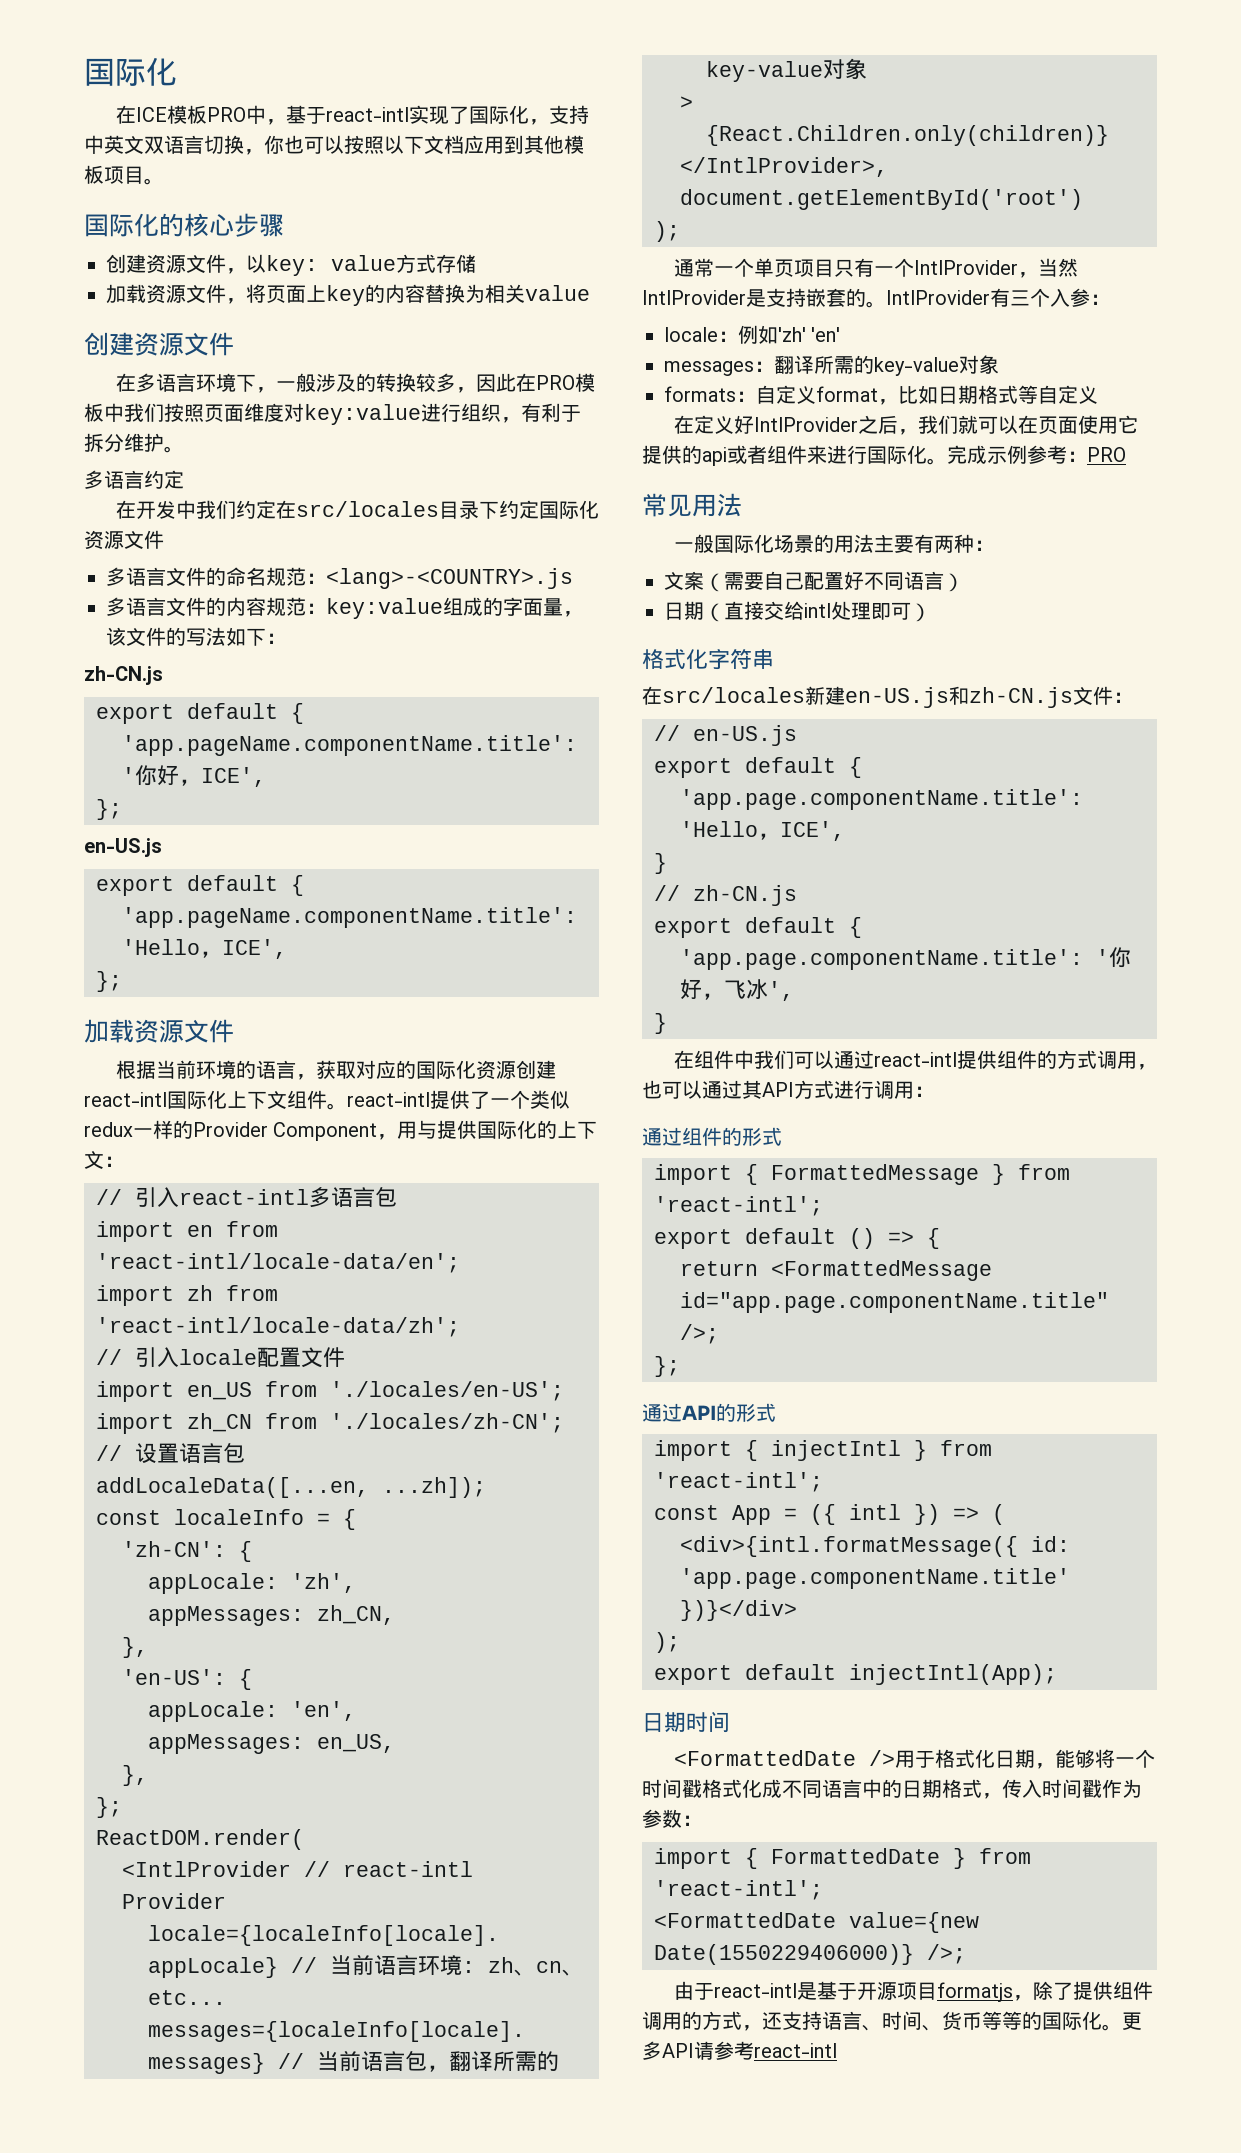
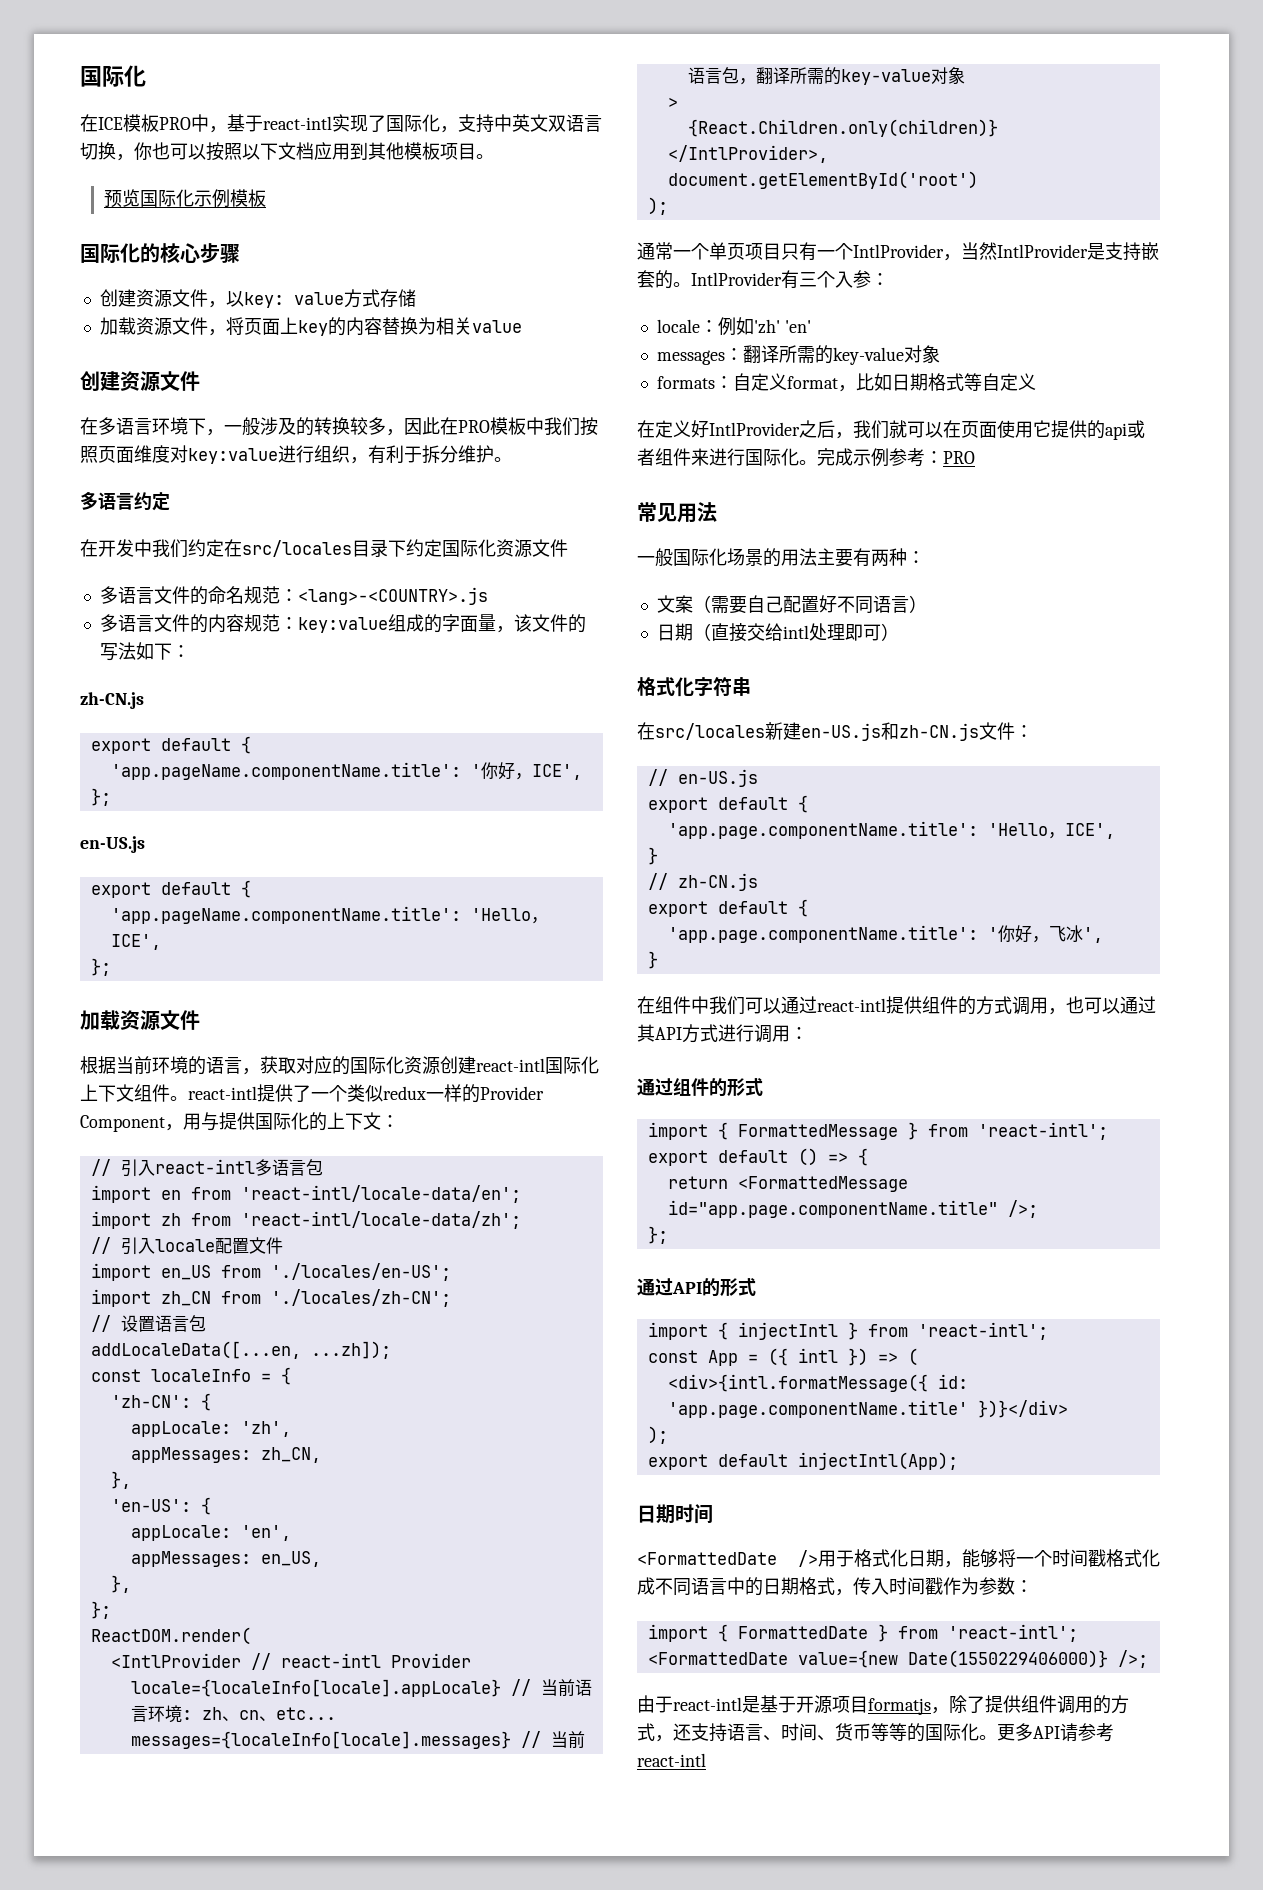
+ 预览国际化示例模板

